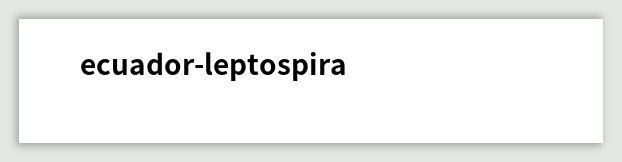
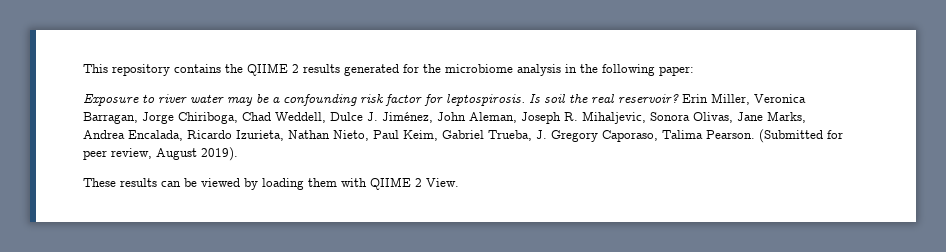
- ecuador-leptospira
+ This repository contains the QIIME 2 results generated for the microbiome analysis in the following paper:
+ Exposure to river water may be a confounding risk factor for leptospirosis. Is soil the real reservoir? Erin Miller, Veronica Barragan, Jorge Chiriboga, Chad Weddell, Dulce J. Jiménez, John Aleman, Joseph R. Mihaljevic, Sonora Olivas, Jane Marks, Andrea Encalada, Ricardo Izurieta, Nathan Nieto, Paul Keim, Gabriel Trueba, J. Gregory Caporaso, Talima Pearson. (Submitted for peer review, August 2019).
+ These results can be viewed by loading them with QIIME 2 View.

